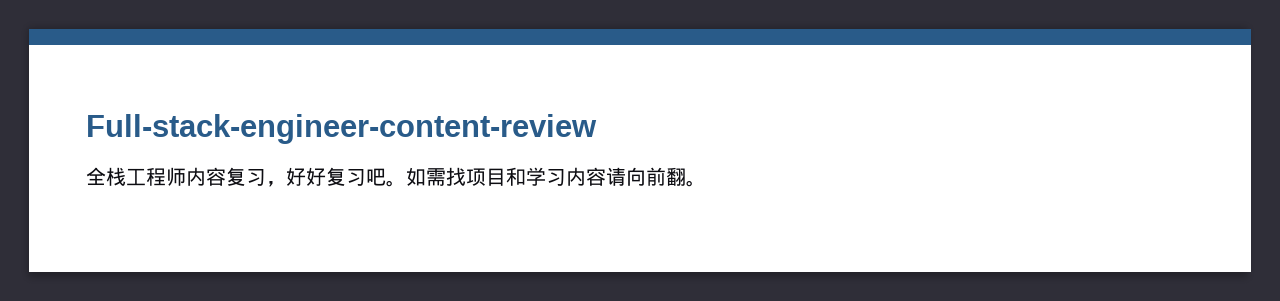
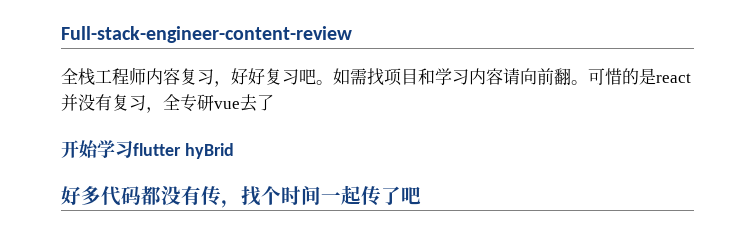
+ 可惜的是react并没有复习，全专研vue去了
+ 开始学习flutter hyBrid
+ 好多代码都没有传，找个时间一起传了吧

